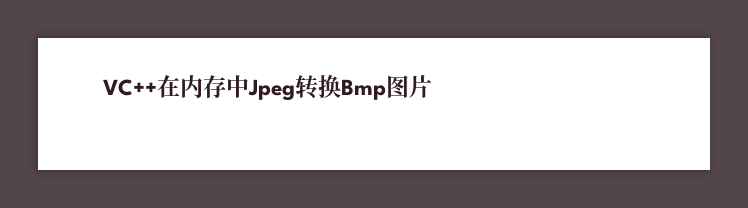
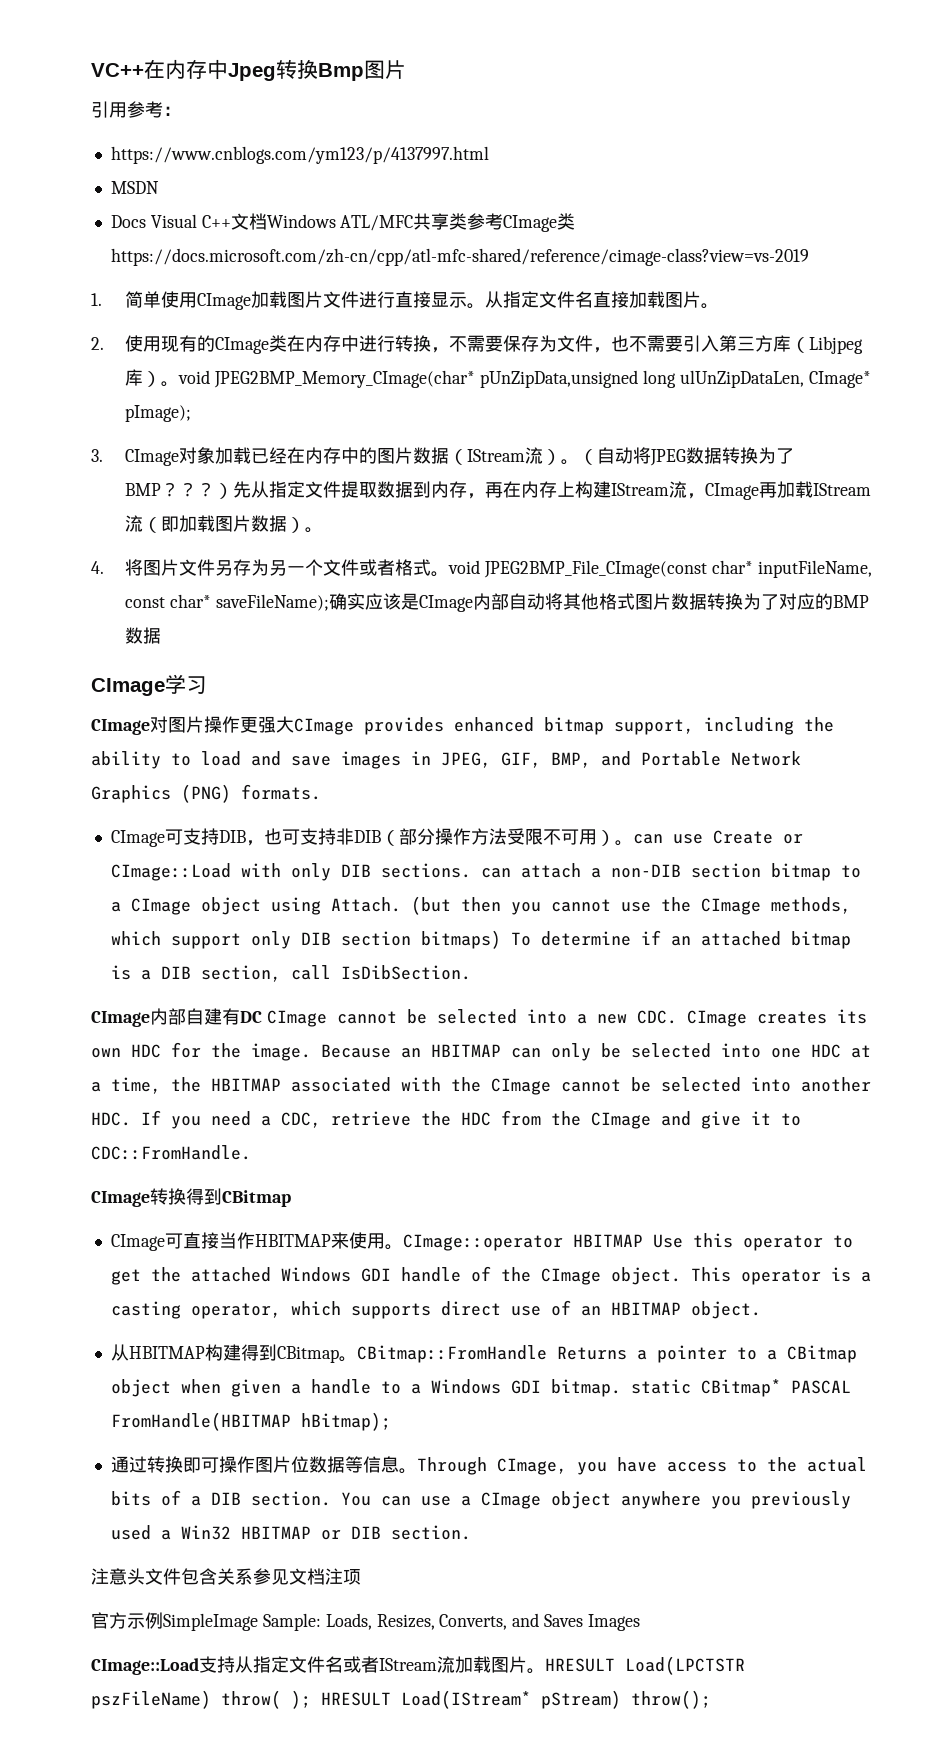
+ 引用参考：
+ https://www.cnblogs.com/ym123/p/4137997.html
+ MSDN
+ Docs Visual C++文档Windows ATL/MFC共享类参考CImage类https://docs.microsoft.com/zh-cn/cpp/atl-mfc-shared/reference/cimage-class?view=vs-2019
+ 1.简单使用CImage加载图片文件进行直接显示。从指定文件名直接加载图片。
+ 2.使用现有的CImage类在内存中进行转换，不需要保存为文件，也不需要引入第三方库（Libjpeg库）。void JPEG2BMP_Memory_CImage(char* pUnZipData,unsigned long ulUnZipDataLen, CImage* pImage);
+ 3. CImage对象加载已经在内存中的图片数据（IStream流）。（自动将JPEG数据转换为了BMP？？？）先从指定文件提取数据到内存，再在内存上构建IStream流，CImage再加载IStream流（即加载图片数据）。
+ 4.将图片文件另存为另一个文件或者格式。void JPEG2BMP_File_CImage(const char* inputFileName, const char* saveFileName);确实应该是CImage内部自动将其他格式图片数据转换为了对应的BMP数据
+ CImage学习
+ CImage对图片操作更强大CImage provides enhanced bitmap support, including the ability to load and save images in JPEG, GIF, BMP, and Portable Network Graphics (PNG) formats.
+ CImage可支持DIB，也可支持非DIB（部分操作方法受限不可用）。can use Create or CImage::Load with only DIB sections. can attach a non-DIB section bitmap to a CImage object using Attach. (but then you cannot use the CImage methods, which support only DIB section bitmaps) To determine if an attached bitmap is a DIB section, call IsDibSection.
+ CImage内部自建有DC CImage cannot be selected into a new CDC. CImage creates its own HDC for the image. Because an HBITMAP can only be selected into one HDC at a time, the HBITMAP associated with the CImage cannot be selected into another HDC. If you need a CDC, retrieve the HDC from the CImage and give it to CDC::FromHandle.
+ CImage转换得到CBitmap
+ CImage可直接当作HBITMAP来使用。CImage::operator HBITMAP Use this operator to get the attached Windows GDI handle of the CImage object. This operator is a casting operator, which supports direct use of an HBITMAP object.
+ 从HBITMAP构建得到CBitmap。CBitmap::FromHandle Returns a pointer to a CBitmap object when given a handle to a Windows GDI bitmap. static CBitmap* PASCAL FromHandle(HBITMAP hBitmap);
+ 通过转换即可操作图片位数据等信息。Through CImage, you have access to the actual bits of a DIB section. You can use a CImage object anywhere you previously used a Win32 HBITMAP or DIB section.
+ 注意头文件包含关系参见文档注项
+ 官方示例SimpleImage Sample: Loads, Resizes, Converts, and Saves Images
+ CImage::Load支持从指定文件名或者IStream流加载图片。HRESULT Load(LPCTSTR pszFileName) throw( ); HRESULT Load(IStream* pStream) throw();

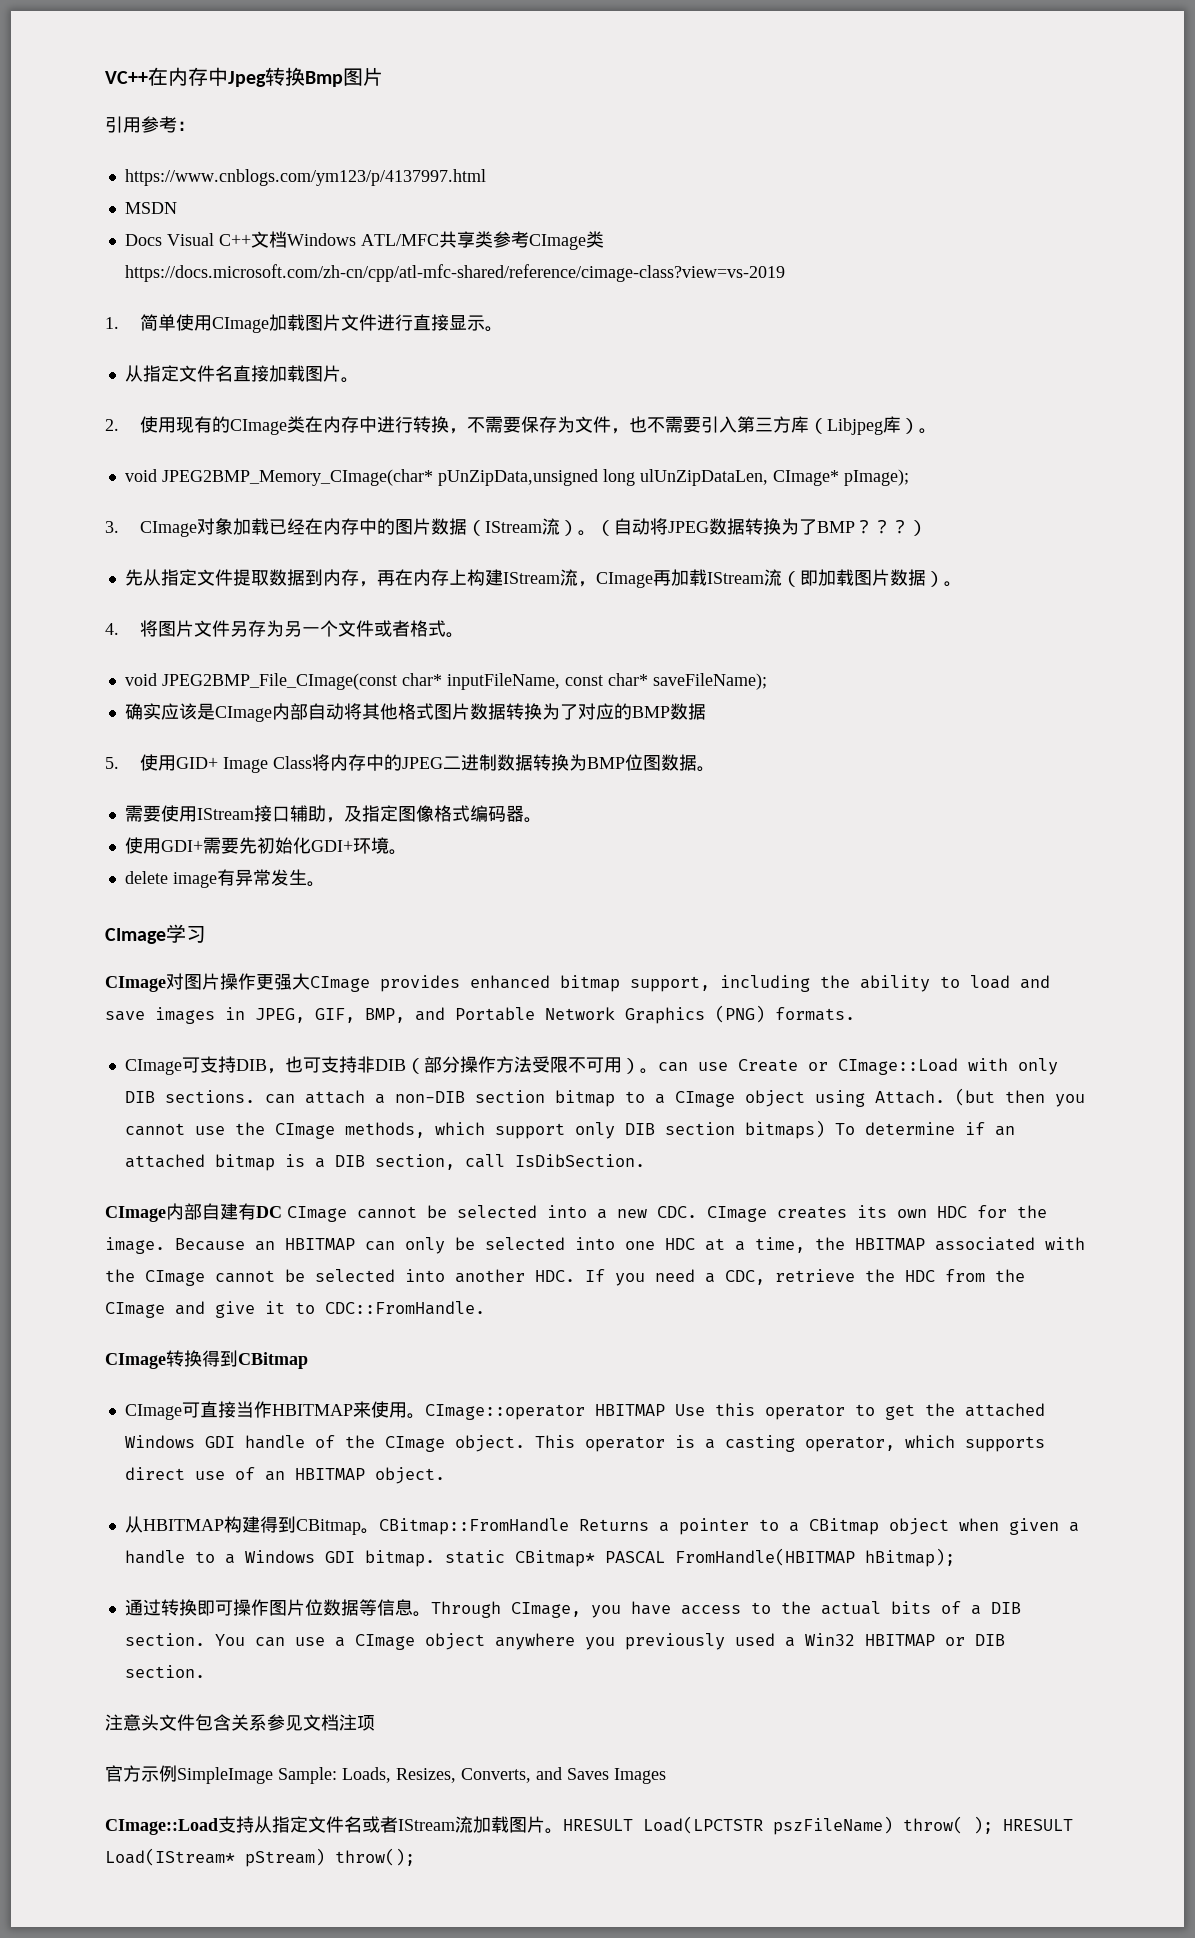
- 1.简单使用CImage加载图片文件进行直接显示。从指定文件名直接加载图片。
+ 1.简单使用CImage加载图片文件进行直接显示。
+ 从指定文件名直接加载图片。
- 2.使用现有的CImage类在内存中进行转换，不需要保存为文件，也不需要引入第三方库（Libjpeg库）。void JPEG2BMP_Memory_CImage(char* pUnZipData,unsigned long ulUnZipDataLen, CImage* pImage);
+ 2.使用现有的CImage类在内存中进行转换，不需要保存为文件，也不需要引入第三方库（Libjpeg库）。
+ void JPEG2BMP_Memory_CImage(char* pUnZipData,unsigned long ulUnZipDataLen, CImage* pImage);
- ？）先从指定文件提取数据到内存，再在内存上构建IStream流，CImage再加载IStream流（即加载图片数据）。
+ ？）
+ 先从指定文件提取数据到内存，再在内存上构建IStream流，CImage再加载IStream流（即加载图片数据）。
- 4.将图片文件另存为另一个文件或者格式。void JPEG2BMP_File_CImage(const char* inputFileName, const char* saveFileName);确实应该是CImage内部自动将其他格式图片数据转换为了对应的BMP数据
+ 4.将图片文件另存为另一个文件或者格式。
+ void JPEG2BMP_File_CImage(const char* inputFileName, const char* saveFileName);
+ 确实应该是CImage内部自动将其他格式图片数据转换为了对应的BMP数据
+ 5.使用GID+ Image Class将内存中的JPEG二进制数据转换为BMP位图数据。
+ 需要使用IStream接口辅助，及指定图像格式编码器。
+ 使用GDI+需要先初始化GDI+环境。
+ delete image有异常发生。

